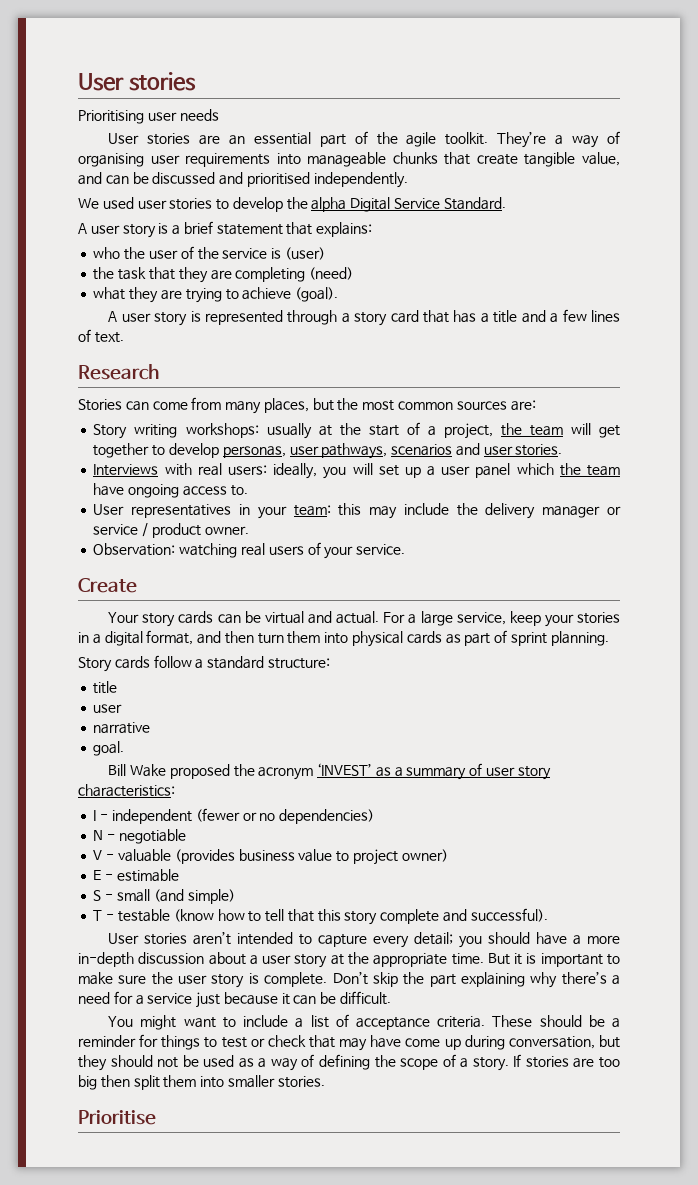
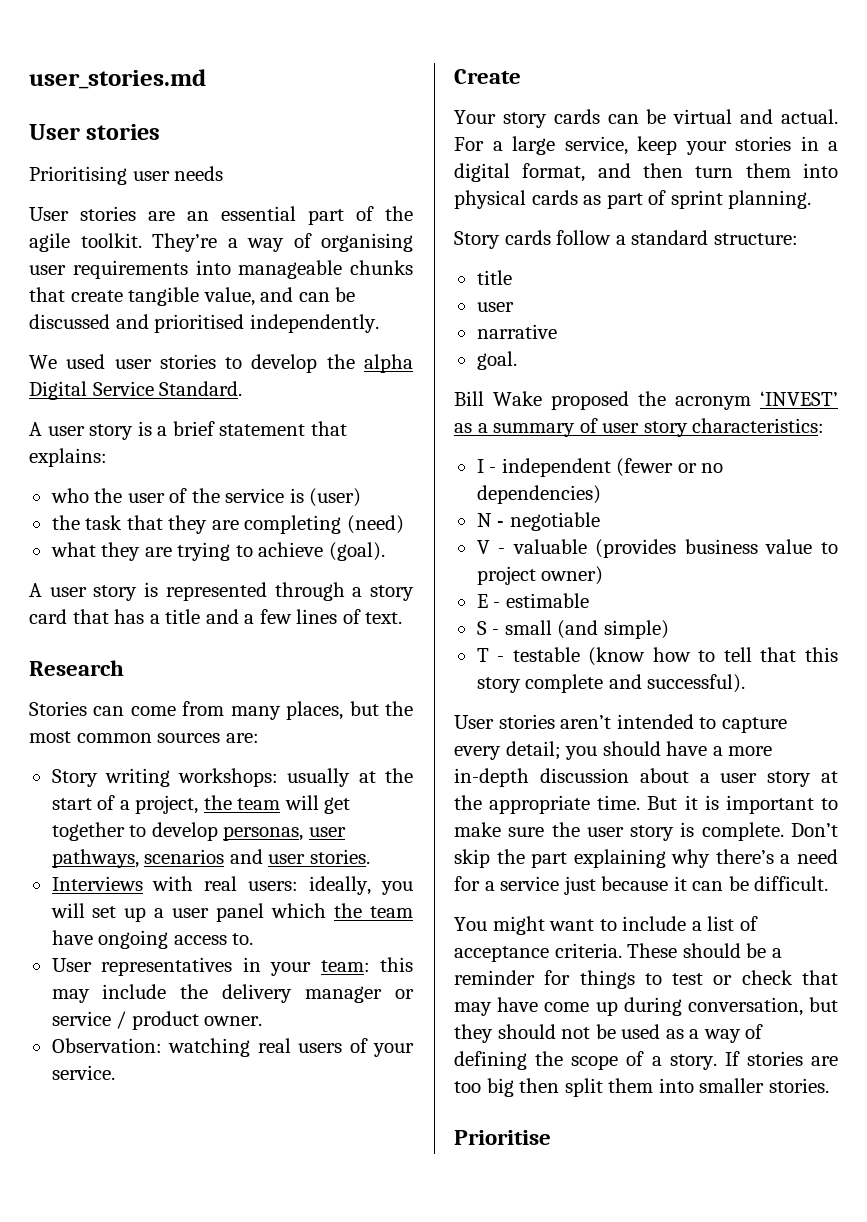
+ user_stories.md

